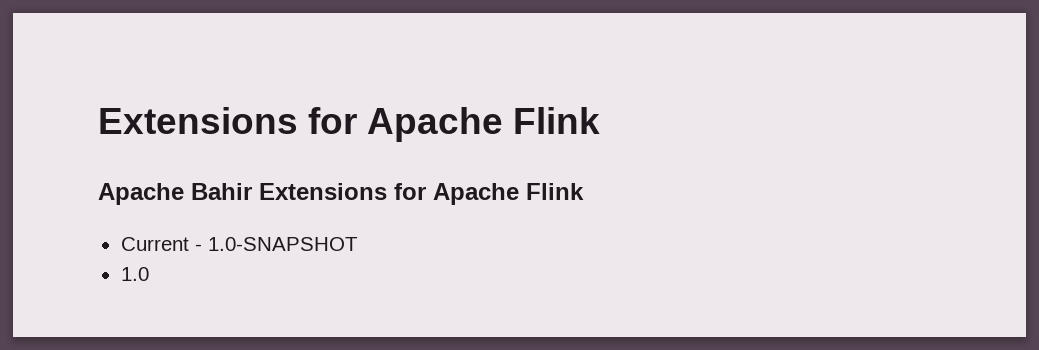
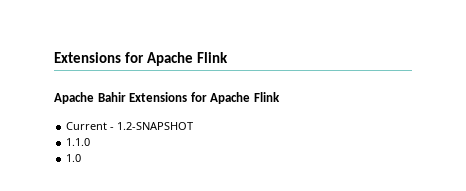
- Current - 1.0-SNAPSHOT
+ Current - 1.2-SNAPSHOT
+ 1.1.0

